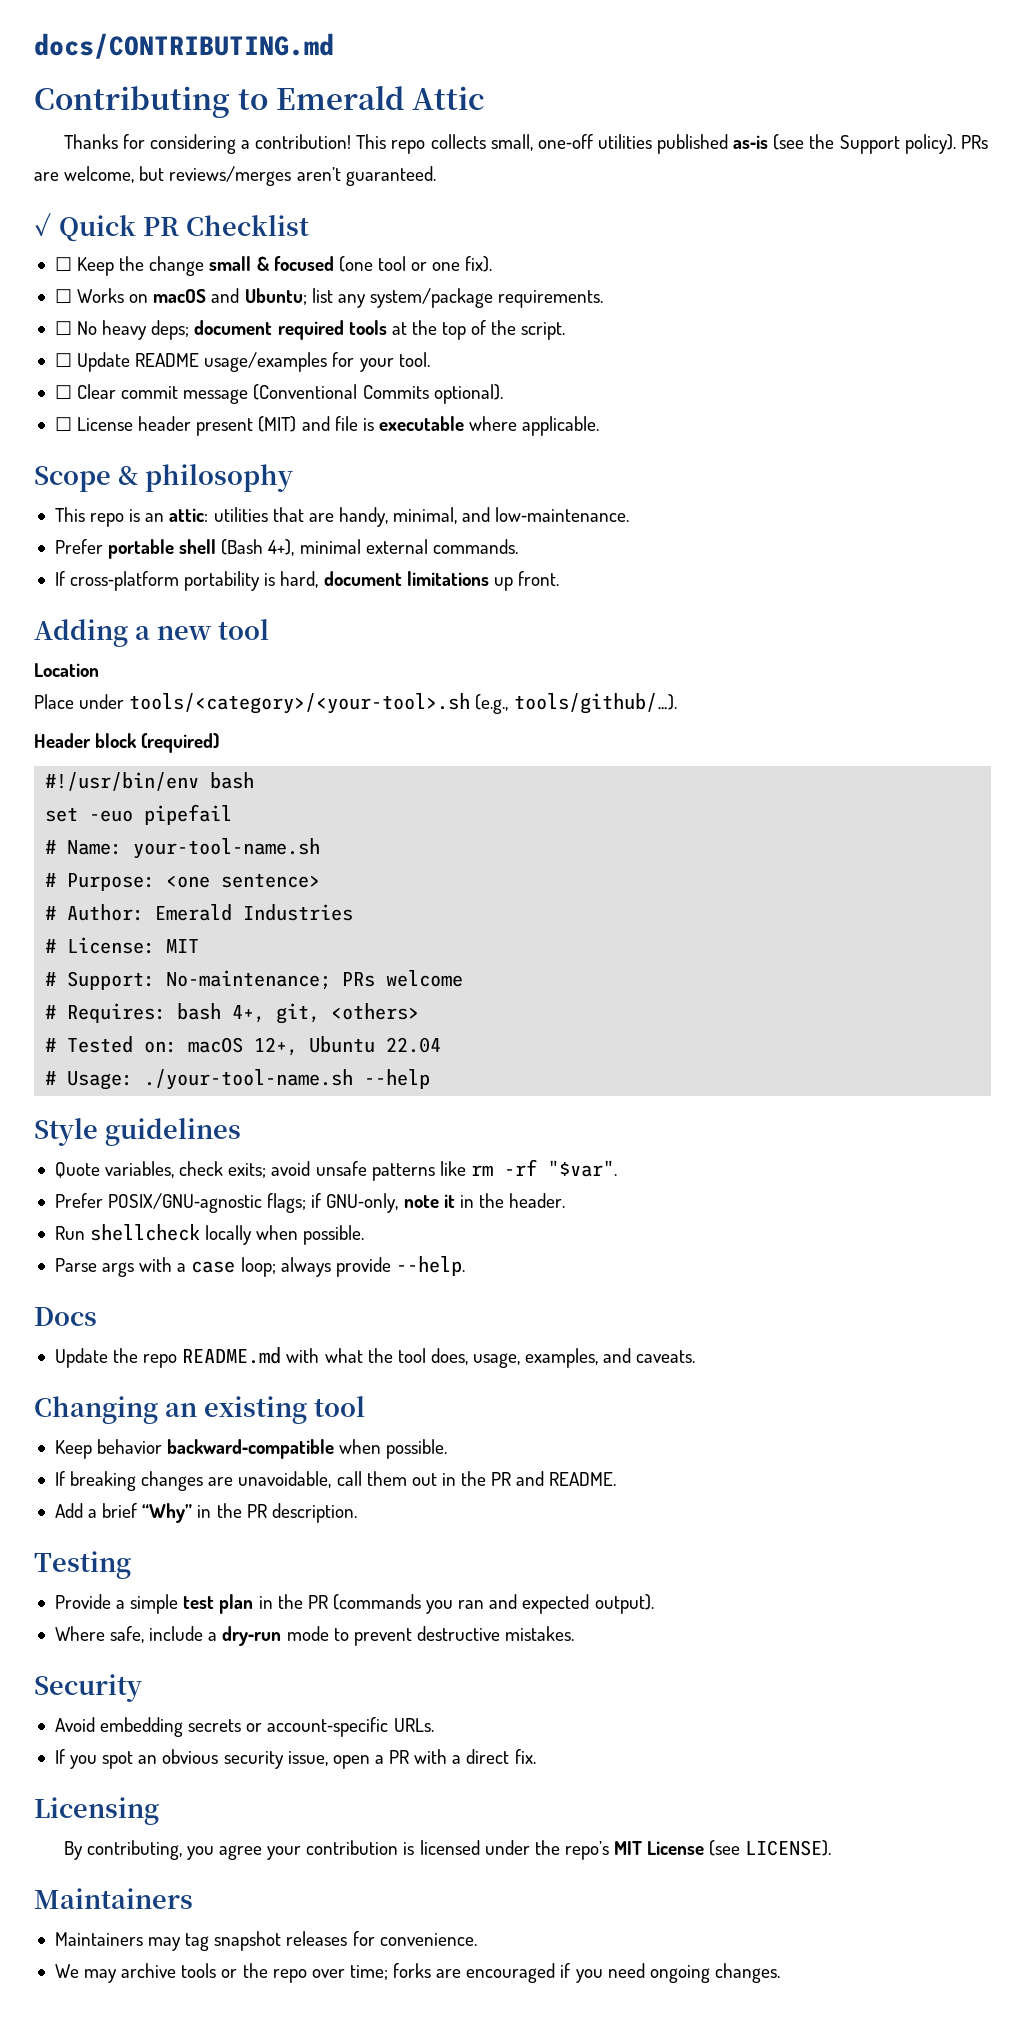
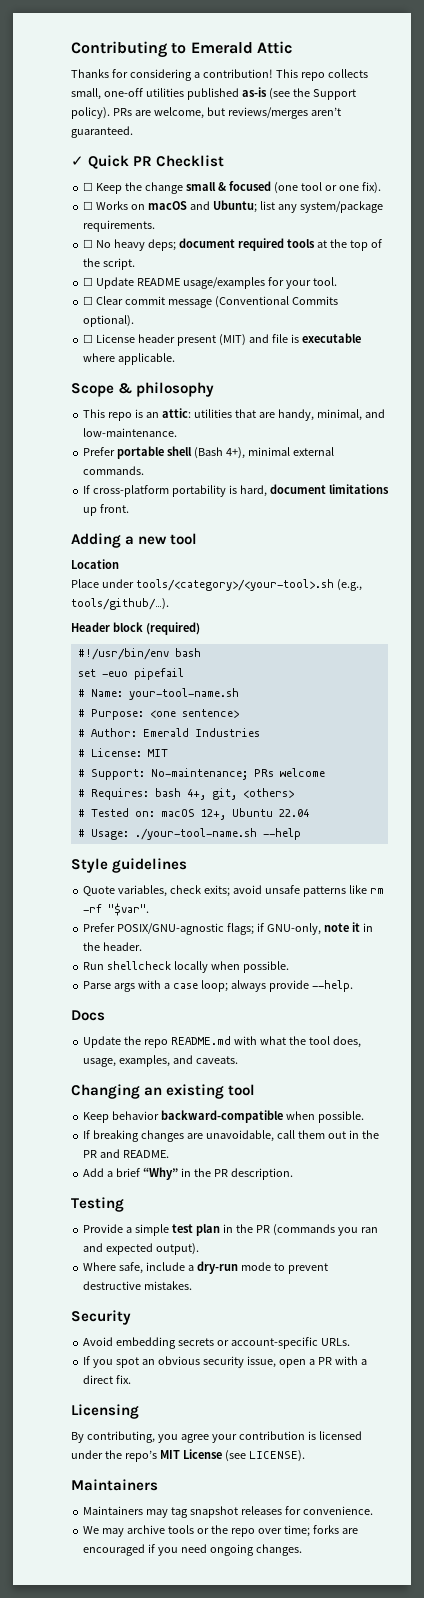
- docs/CONTRIBUTING.md

